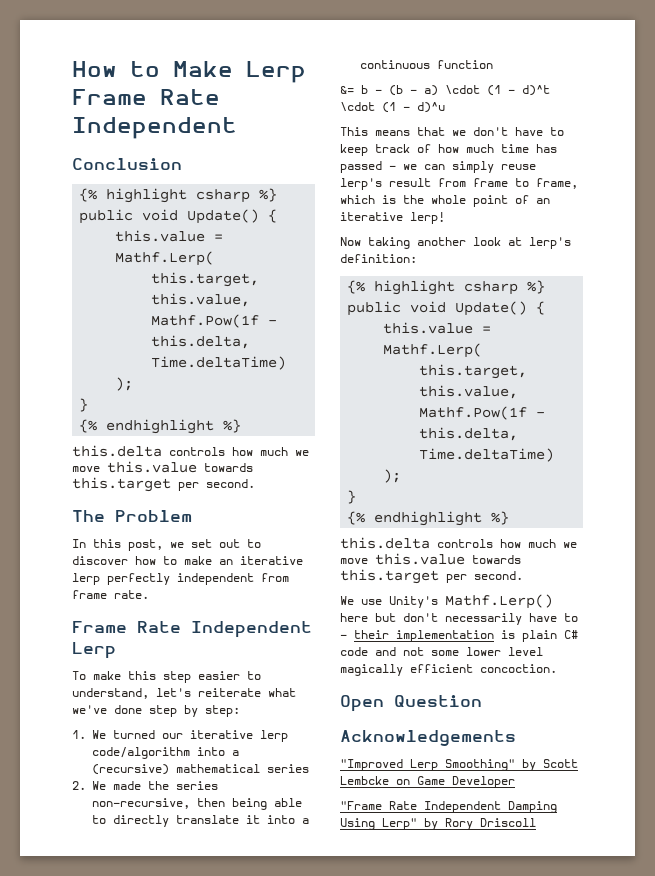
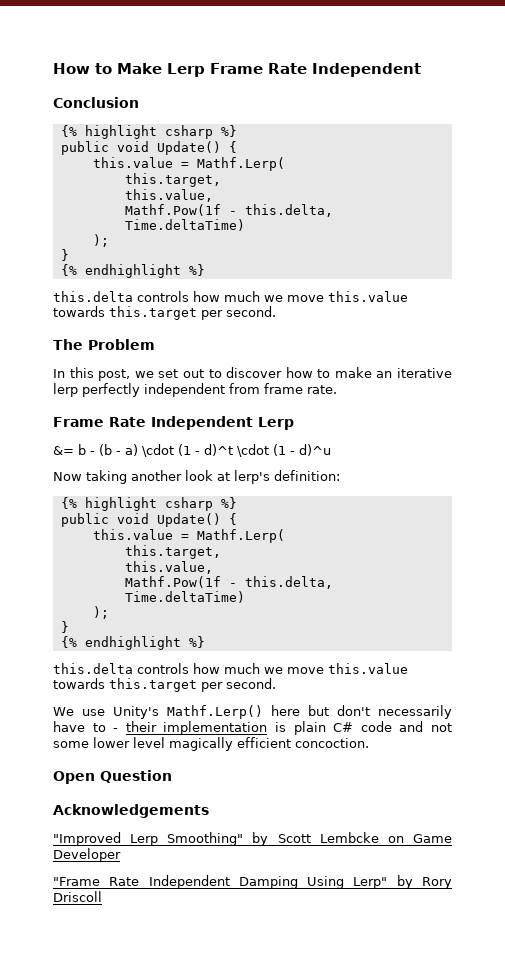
- To make this step easier to understand, let's reiterate what we've done step by step:
- 1. We turned our iterative lerp code/algorithm into a (recursive) mathematical series
- 2. We made the series non-recursive, then being able to directly translate it into a continuous function
- This means that we don't have to keep track of how much time has passed - we can simply reuse lerp's result from frame to frame, which is the whole point of an iterative lerp!

